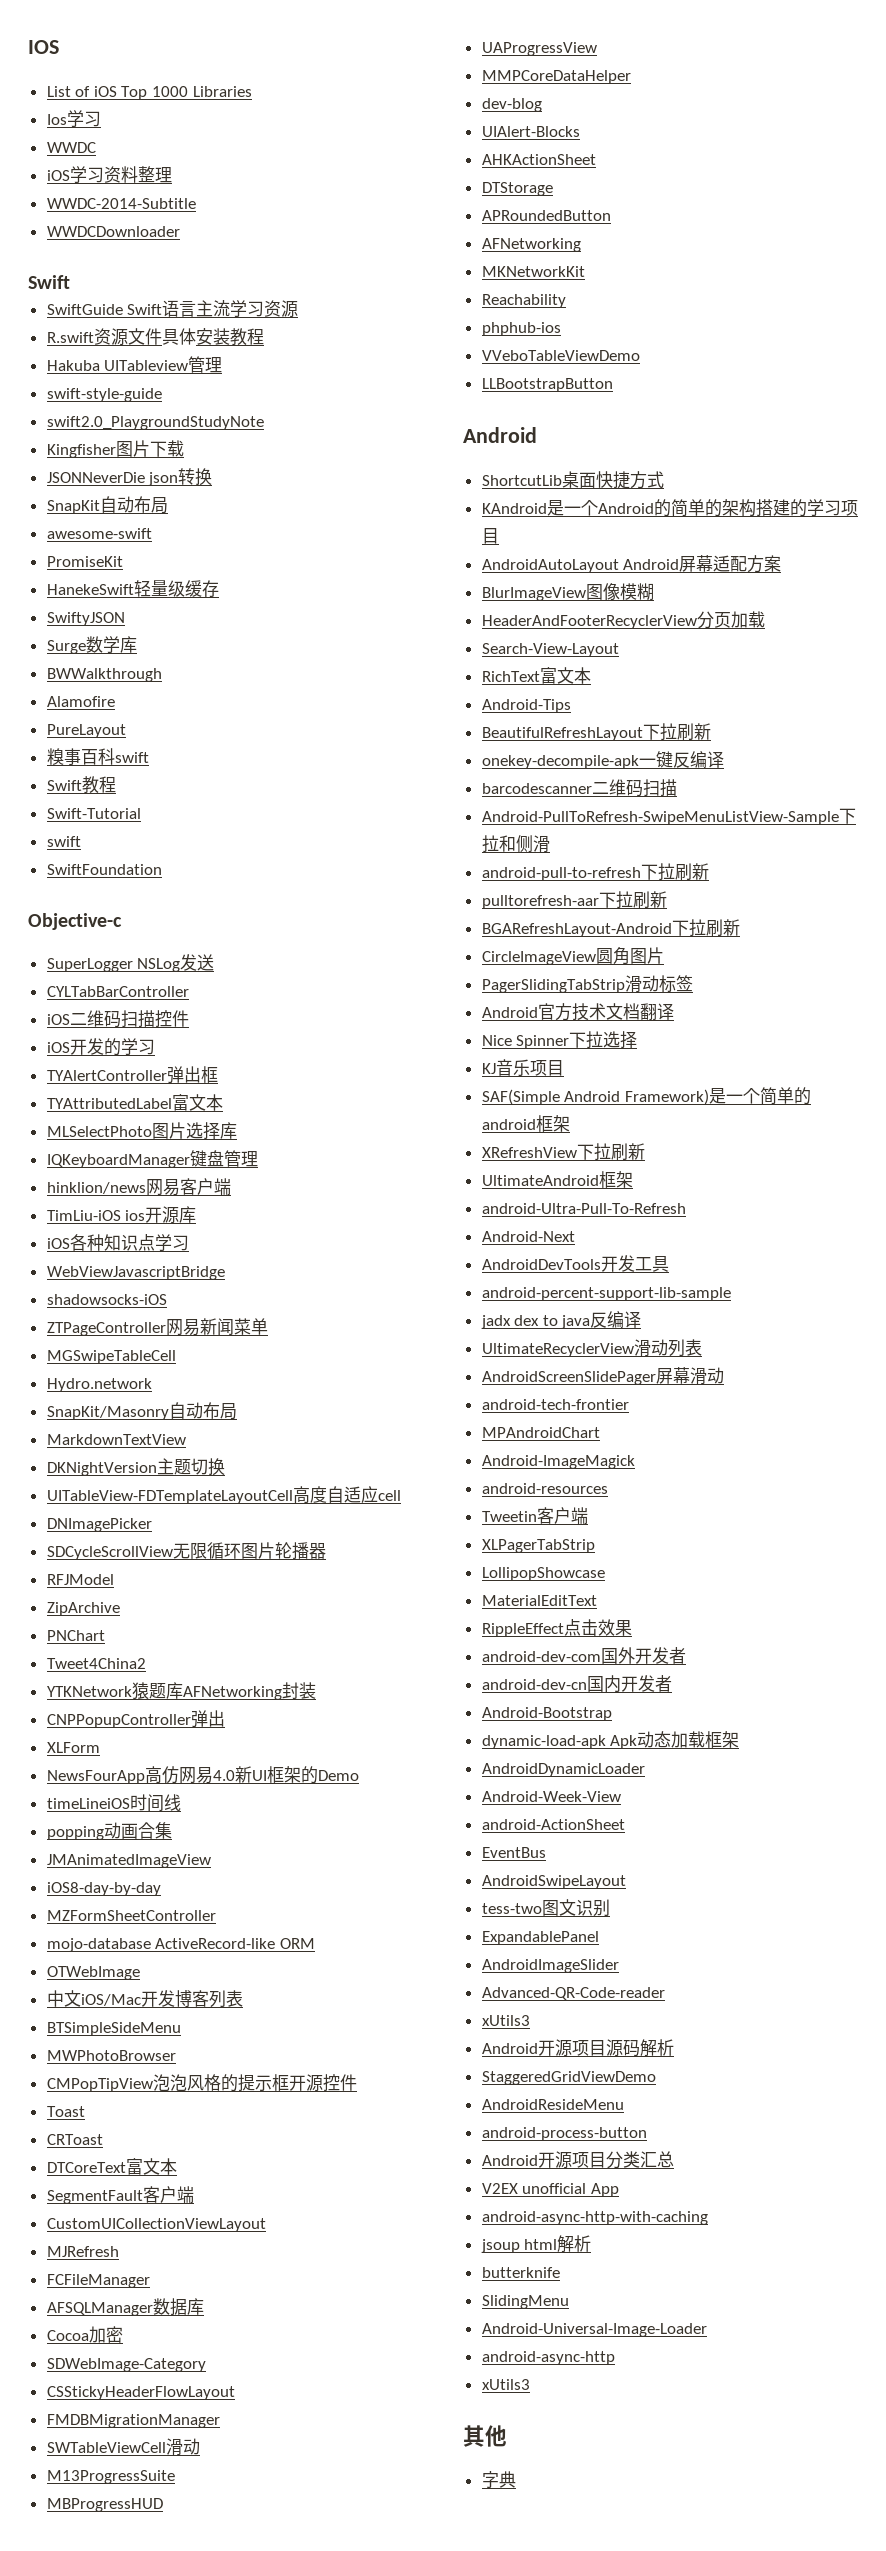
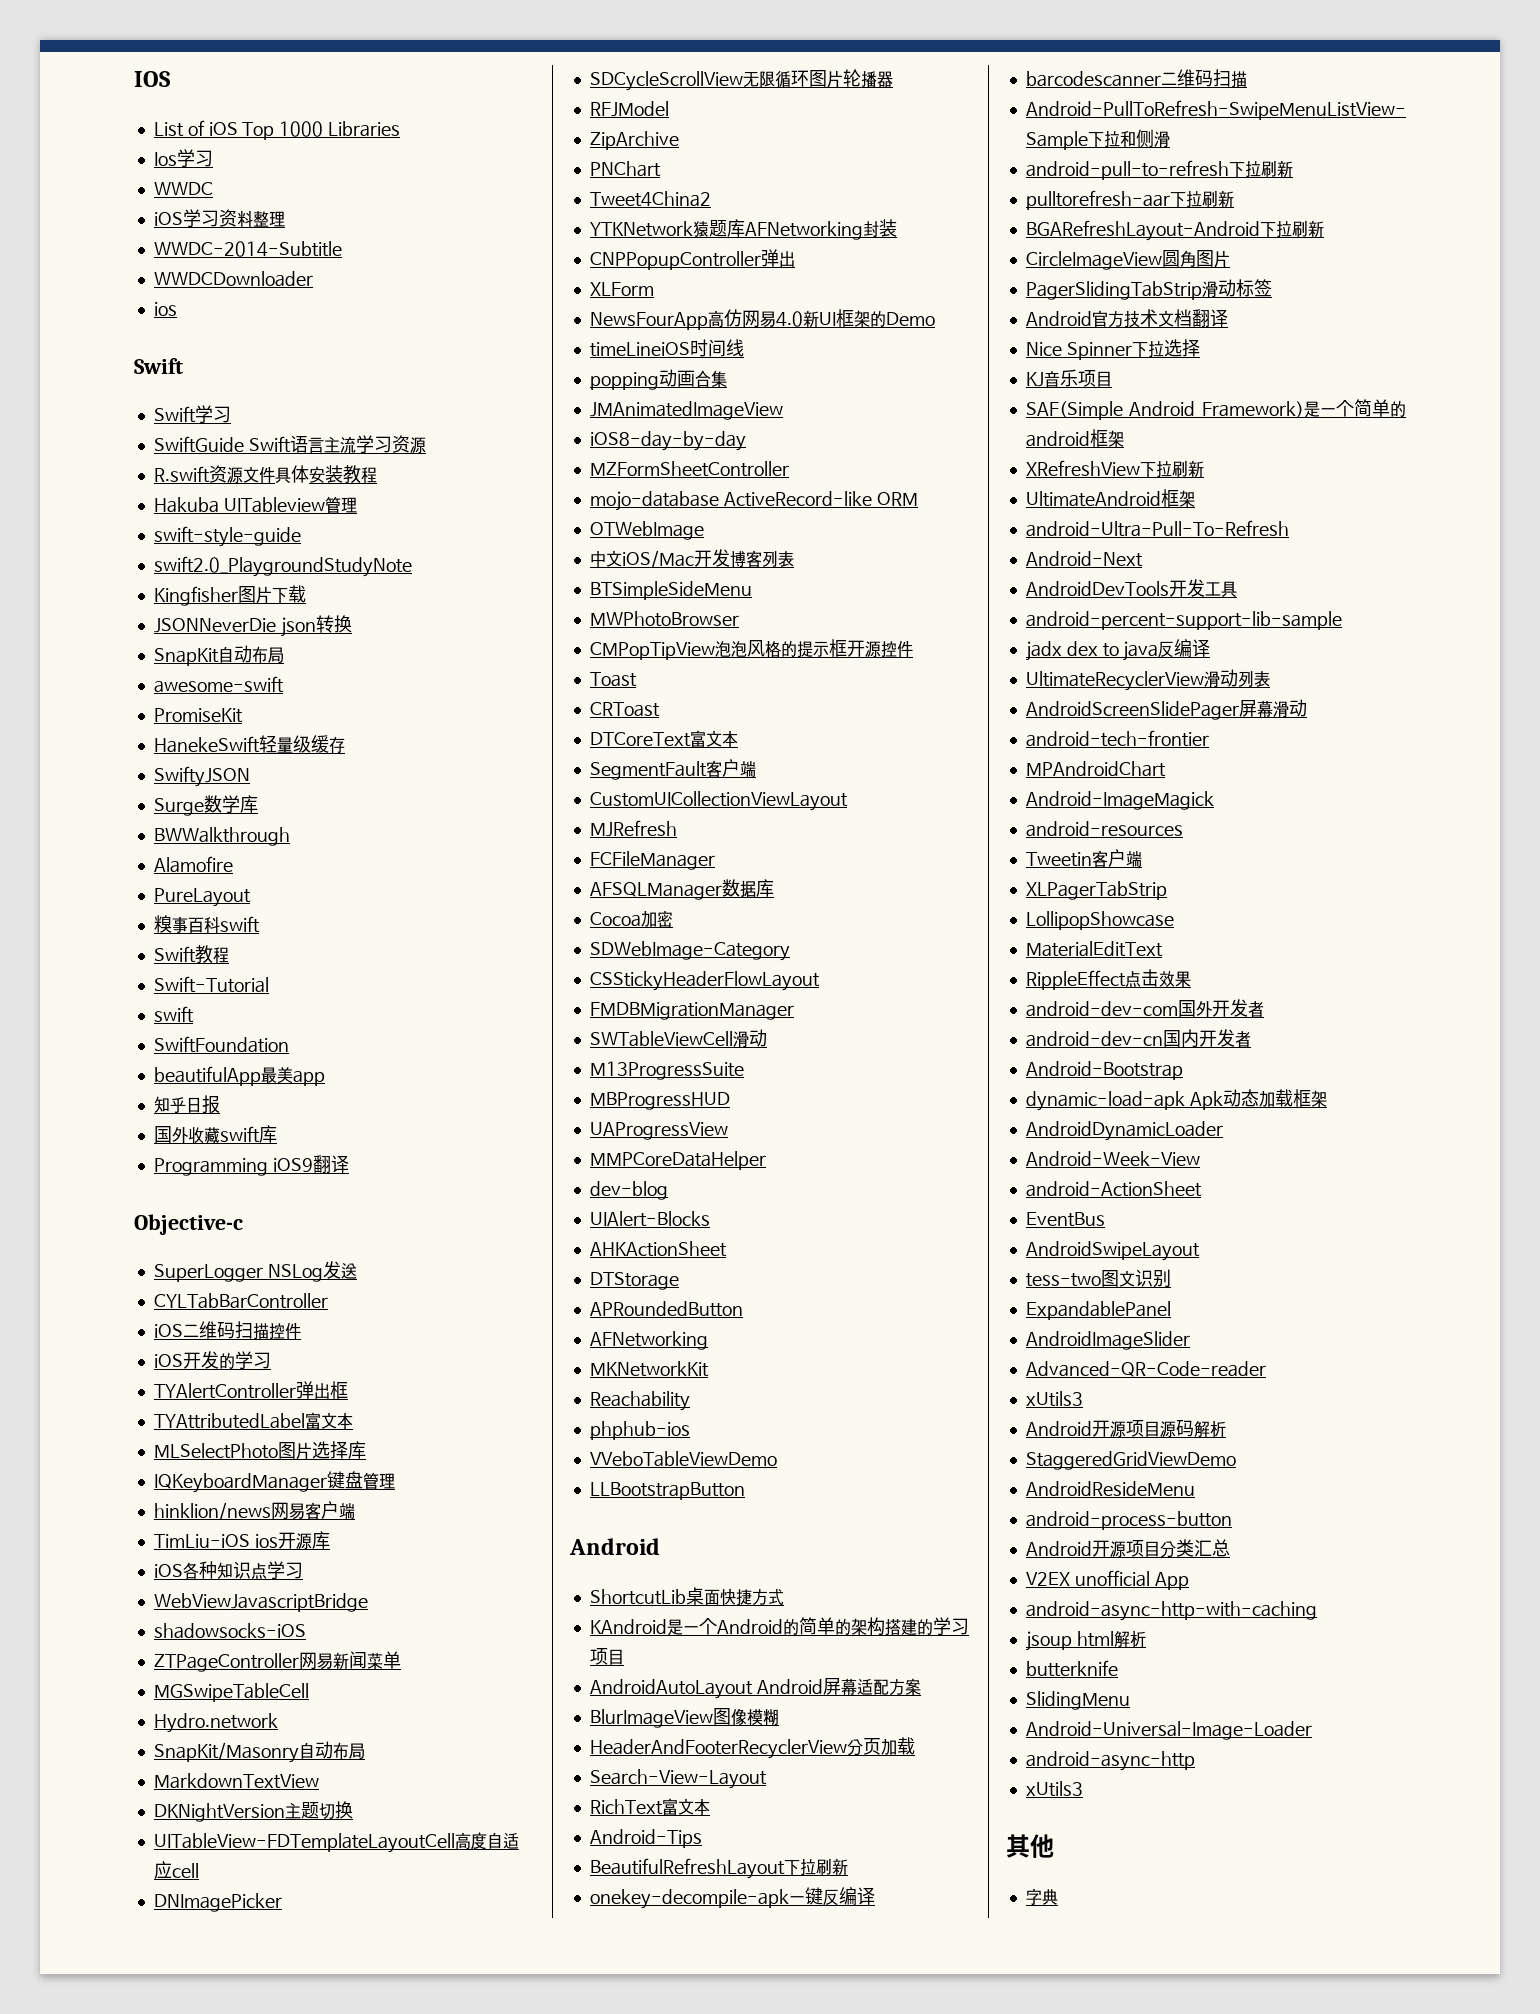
  WWDCDownloader
+ ios
  Swift
+ Swift学习
+ beautifulApp最美app
+ 知乎日报
+ 国外收藏swift库
+ Programming iOS9翻译

